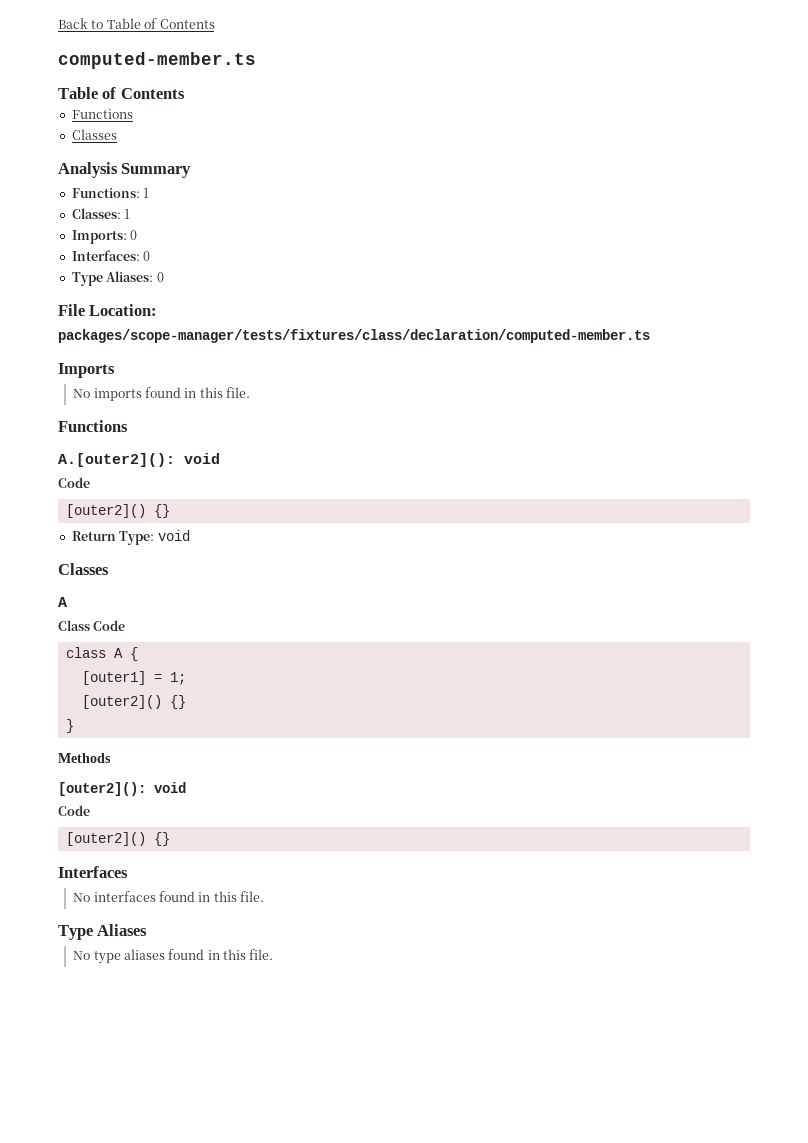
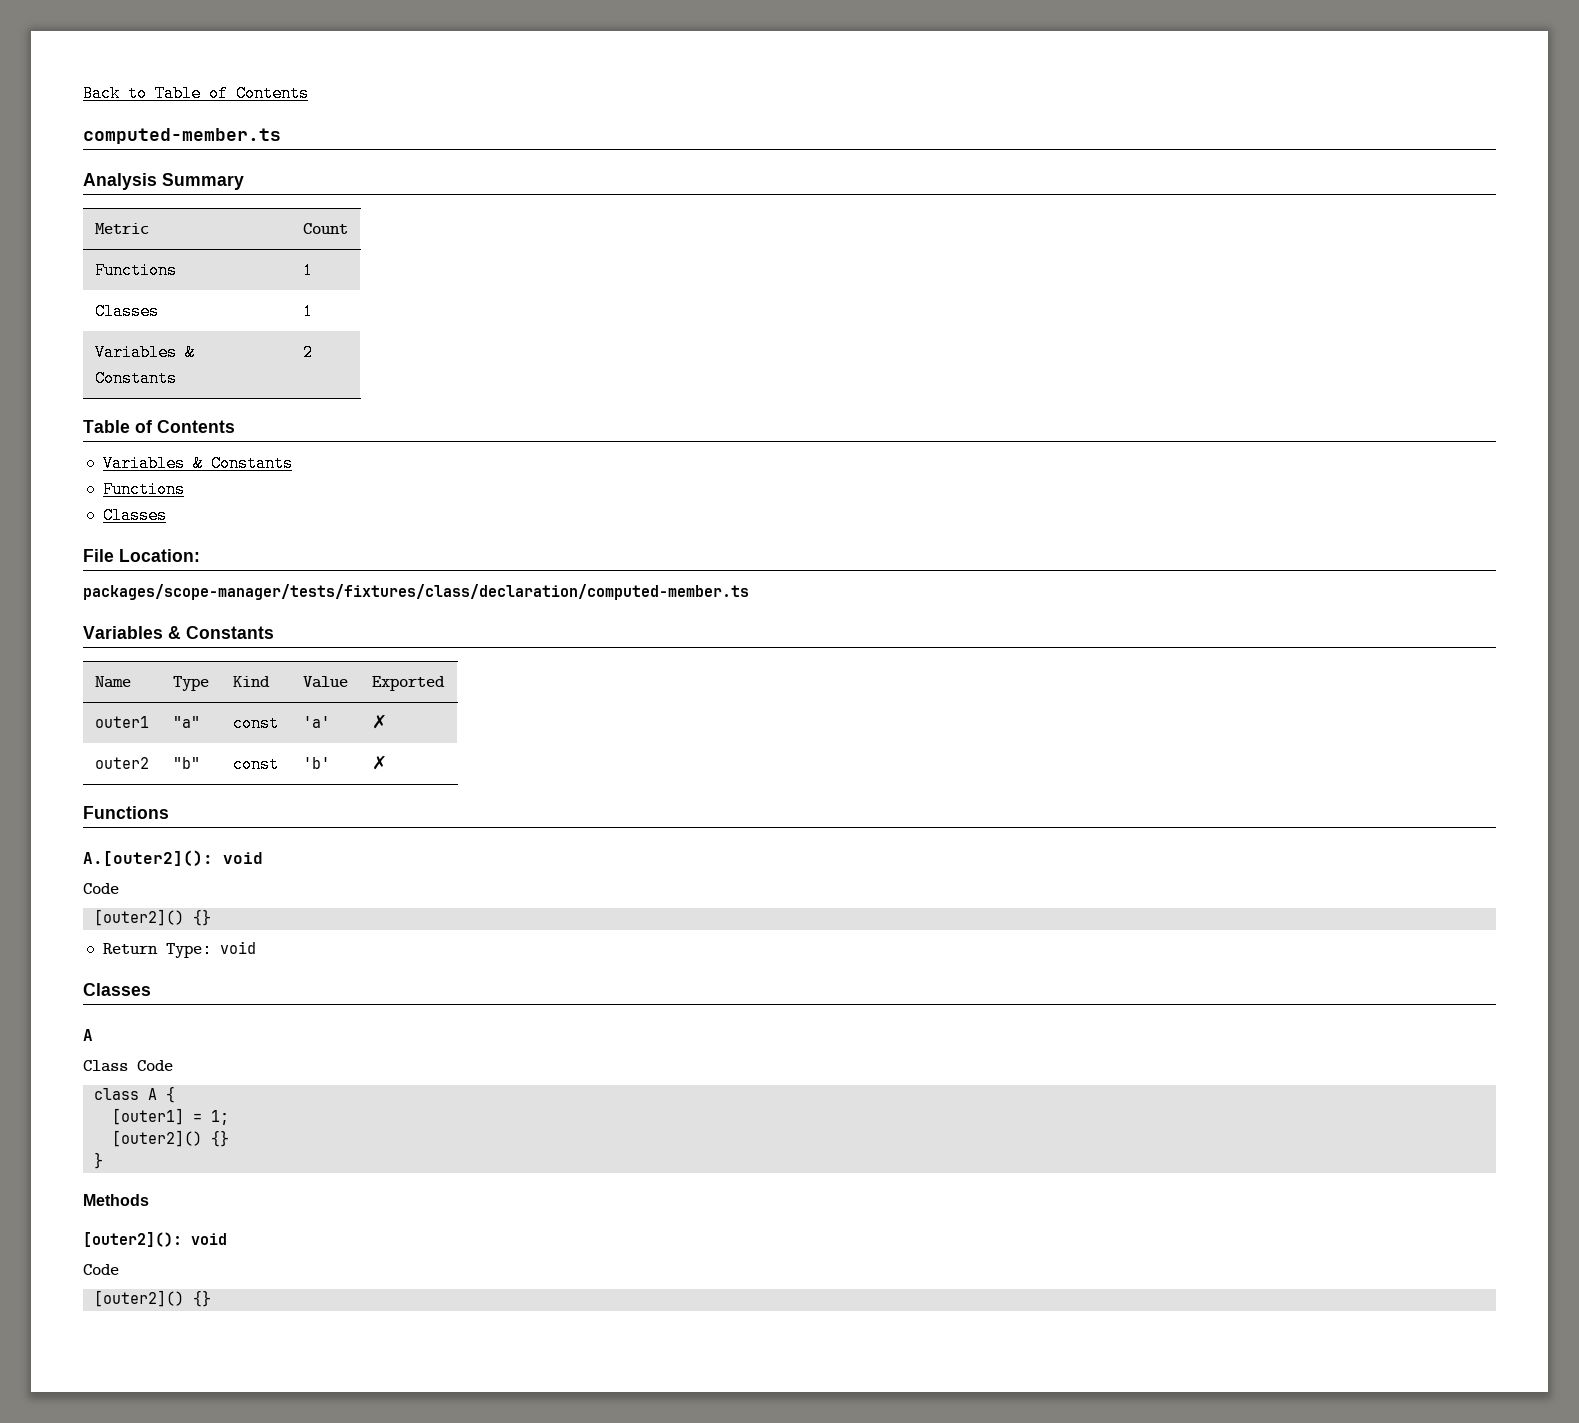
  computed-member.ts
+ Analysis Summary
+ Metric | Count
+ Functions | 1
+ Classes | 1
+ Variables & Constants | 2
  Table of Contents
+ Variables & Constants
- Analysis Summary
- Functions: 1
- Classes: 1
- Imports: 0
- Interfaces: 0
- Type Aliases: 0
  File Location:
  packages/scope-manager/tests/fixtures/class/declaration/computed-member.ts
- Imports
- No imports found in this file.
+ Variables & Constants
+ Name | Type | Kind | Value | Exported
+ outer1 | "a" | const | 'a' | ✗
+ outer2 | "b" | const | 'b' | ✗
- Interfaces
- No interfaces found in this file.
- Type Aliases
- No type aliases found in this file.

